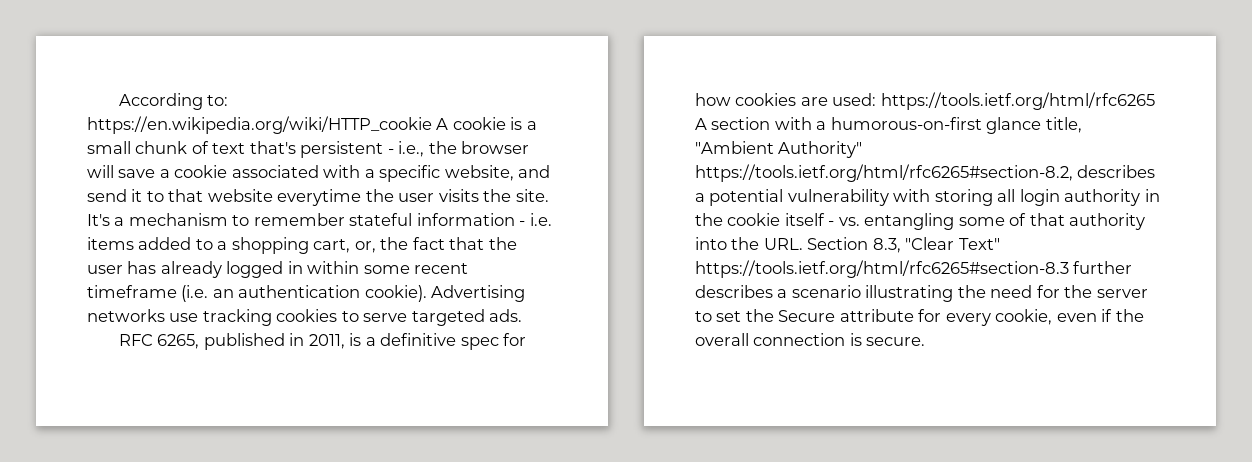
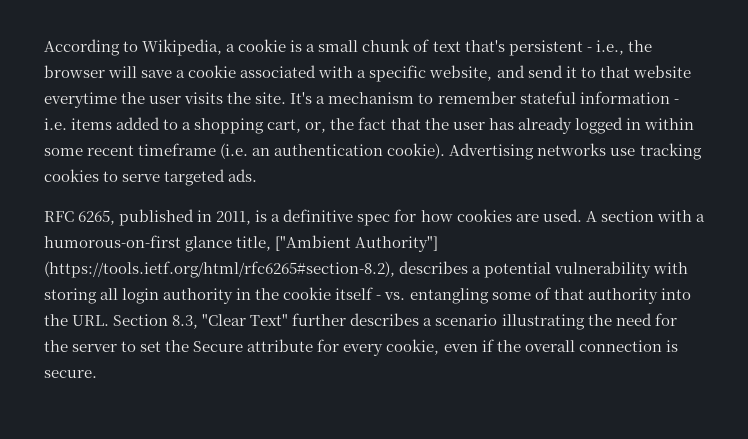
- According to: https://en.wikipedia.org/wiki/HTTP_cookie A cookie is a small chunk of text that's persistent - i.e., the browser will save a cookie associated with a specific website, and send it to that website everytime the user visits the site.
+ According to Wikipedia, a cookie is a small chunk of text that's persistent - i.e., the browser will save a cookie associated with a specific website, and send it to that website everytime the user visits the site.
- RFC 6265, published in 2011, is a definitive spec for how cookies are used: https://tools.ietf.org/html/rfc6265 A section with a humorous-on-first glance title, "Ambient Authority" https://tools.ietf.org/html/rfc6265#section-8.2, describes a potential vulnerability with storing all login authority in the cookie itself - vs. entangling some of that authority into the URL. Section 8.3, "Clear Text" https://tools.ietf.org/html/rfc6265#section-8.3 further describes a scenario illustrating the need for the server to set the Secure attribute for every cookie, even if the overall connection is secure.
+ RFC 6265, published in 2011, is a definitive spec for how cookies are used. A section with a humorous-on-first glance title, ["Ambient Authority"] (https://tools.ietf.org/html/rfc6265#section-8.2), describes a potential vulnerability with storing all login authority in the cookie itself - vs. entangling some of that authority into the URL. Section 8.3, "Clear Text" further describes a scenario illustrating the need for the server to set the Secure attribute for every cookie, even if the overall connection is secure.

